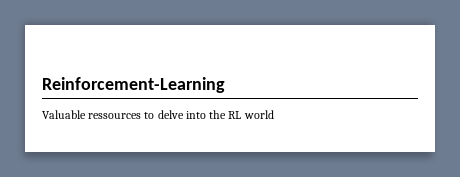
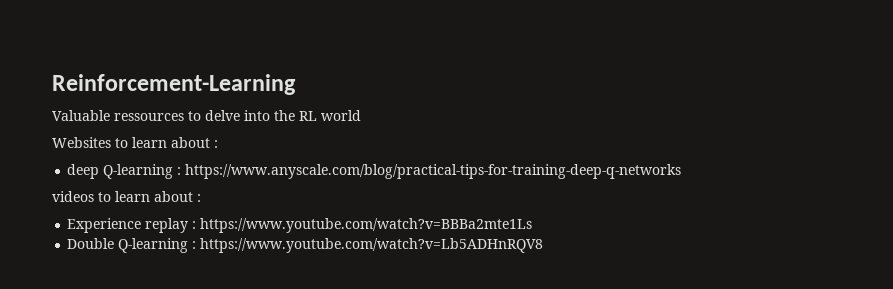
+ Websites to learn about :
+ deep Q-learning : https://www.anyscale.com/blog/practical-tips-for-training-deep-q-networks
+ videos to learn about :
+ Experience replay : https://www.youtube.com/watch?v=BBBa2mte1Ls
+ Double Q-learning : https://www.youtube.com/watch?v=Lb5ADHnRQV8

